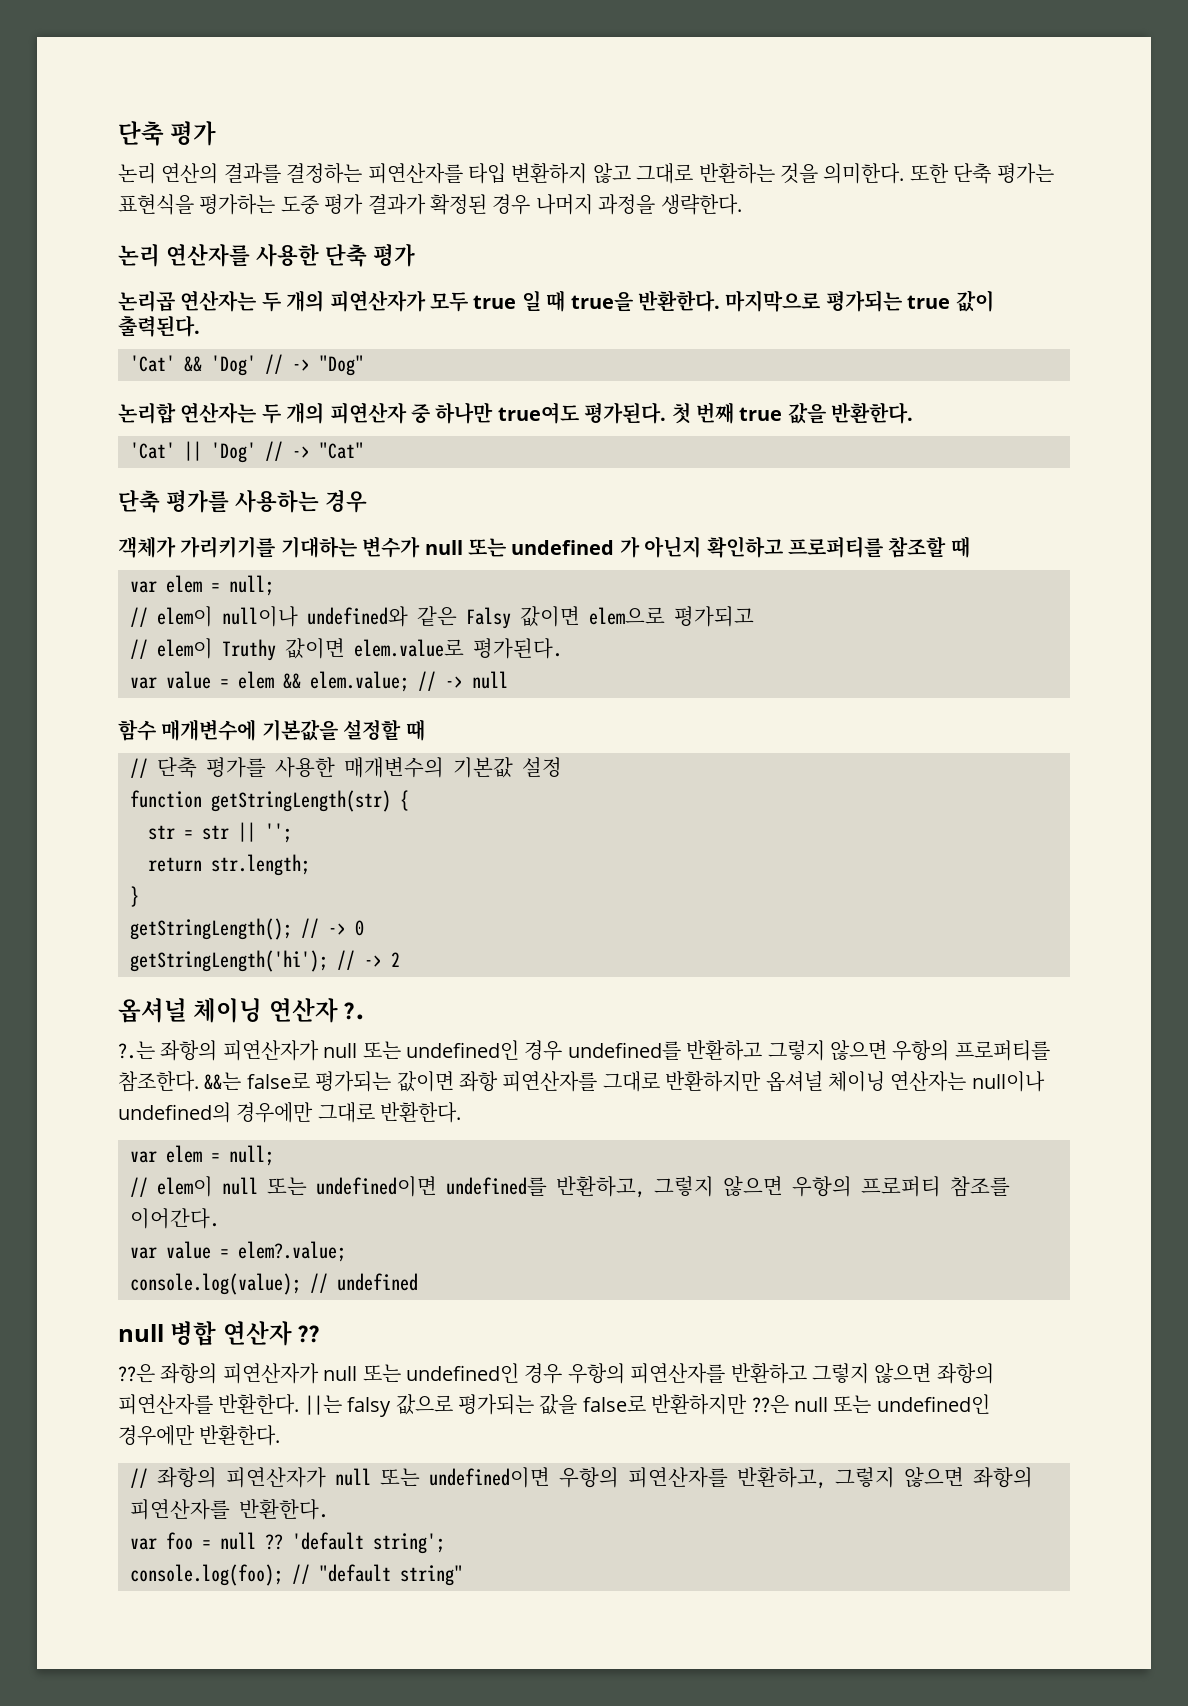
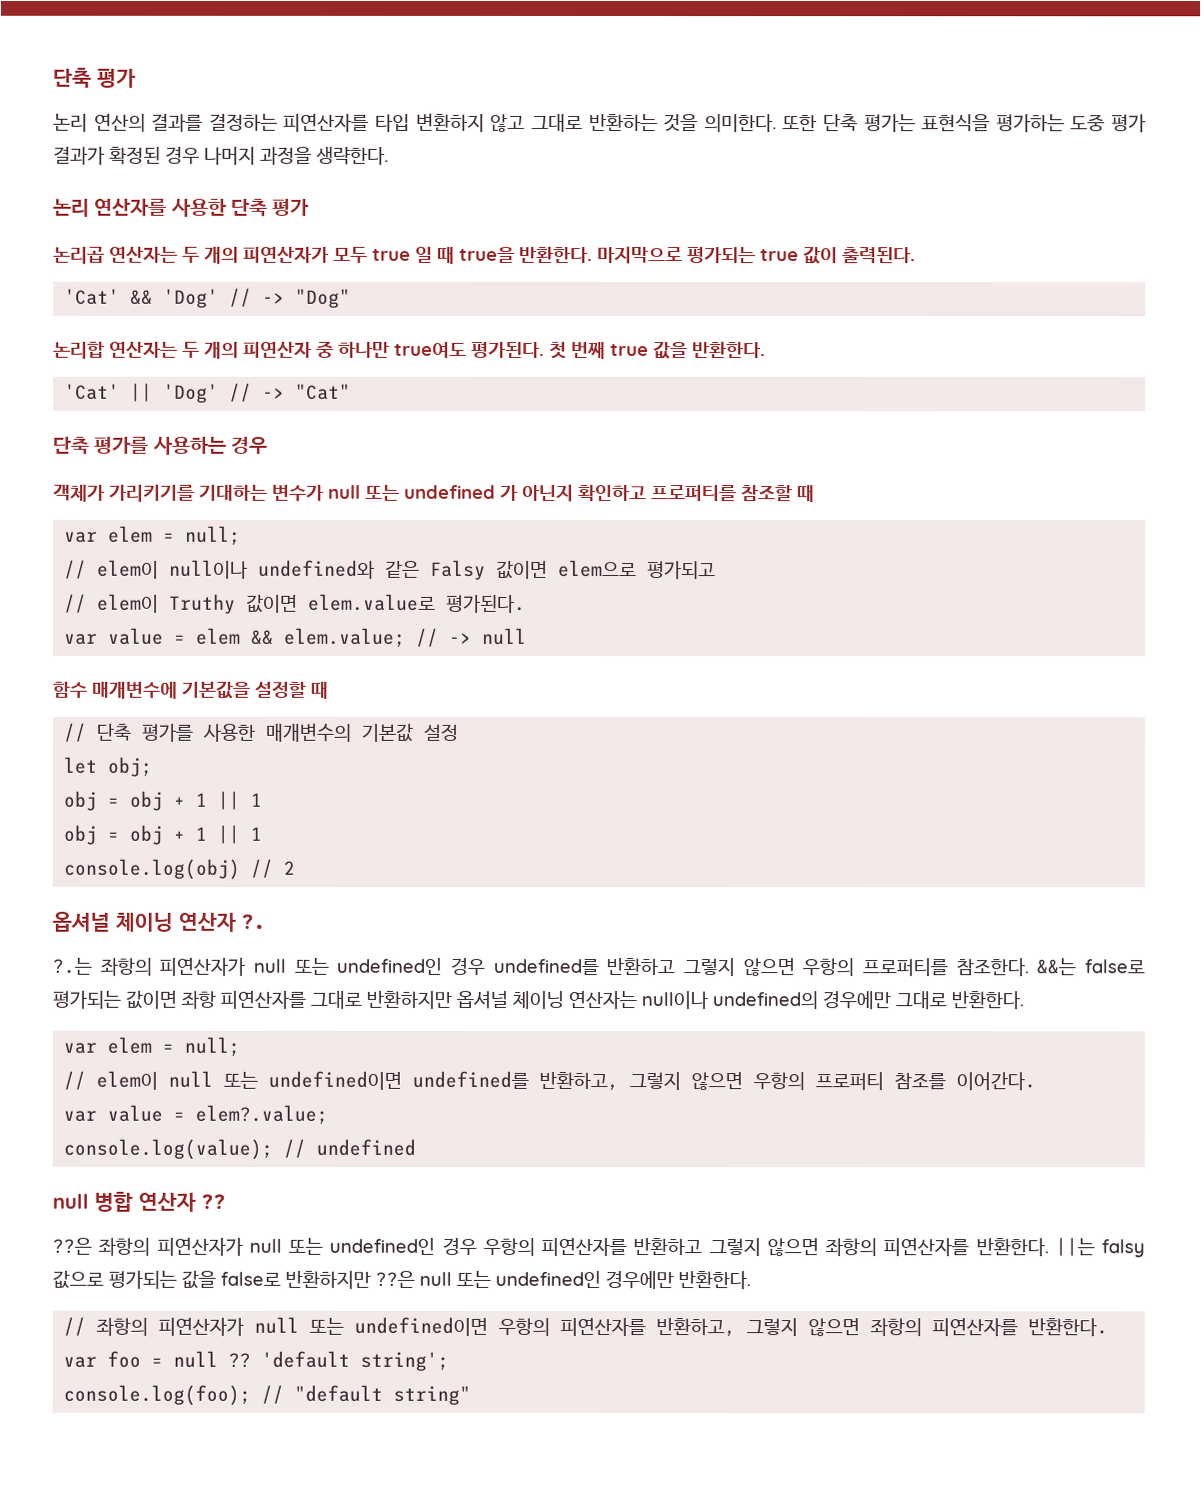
- function getStringLength(str) {
- str = str || '';
- return str.length;
- }
- getStringLength(); // -> 0
- getStringLength('hi'); // -> 2
+ let obj;
+ obj = obj + 1 || 1
+ obj = obj + 1 || 1
+ console.log(obj) // 2

